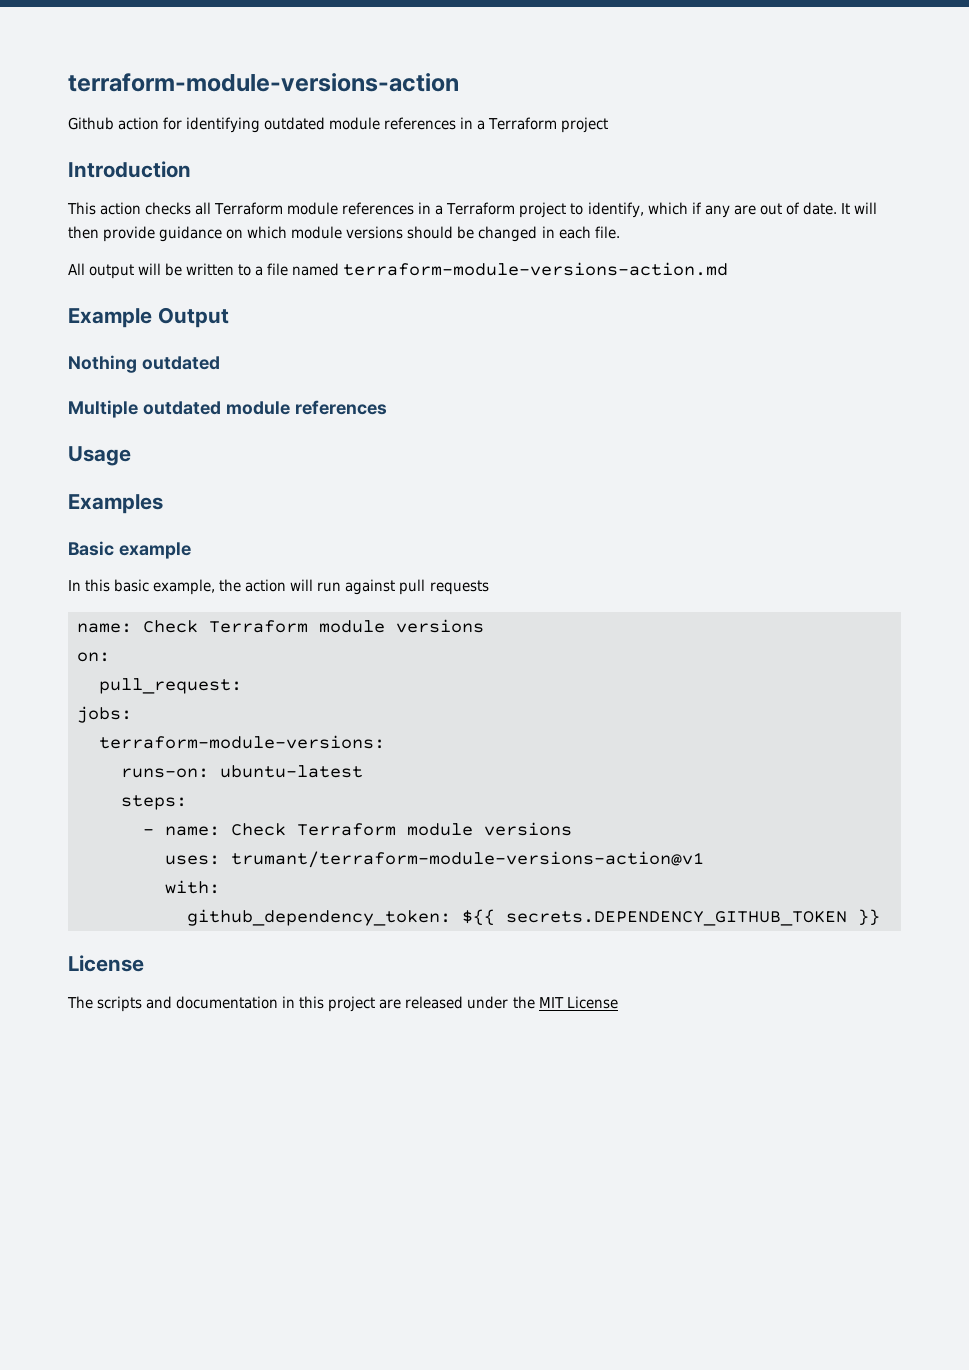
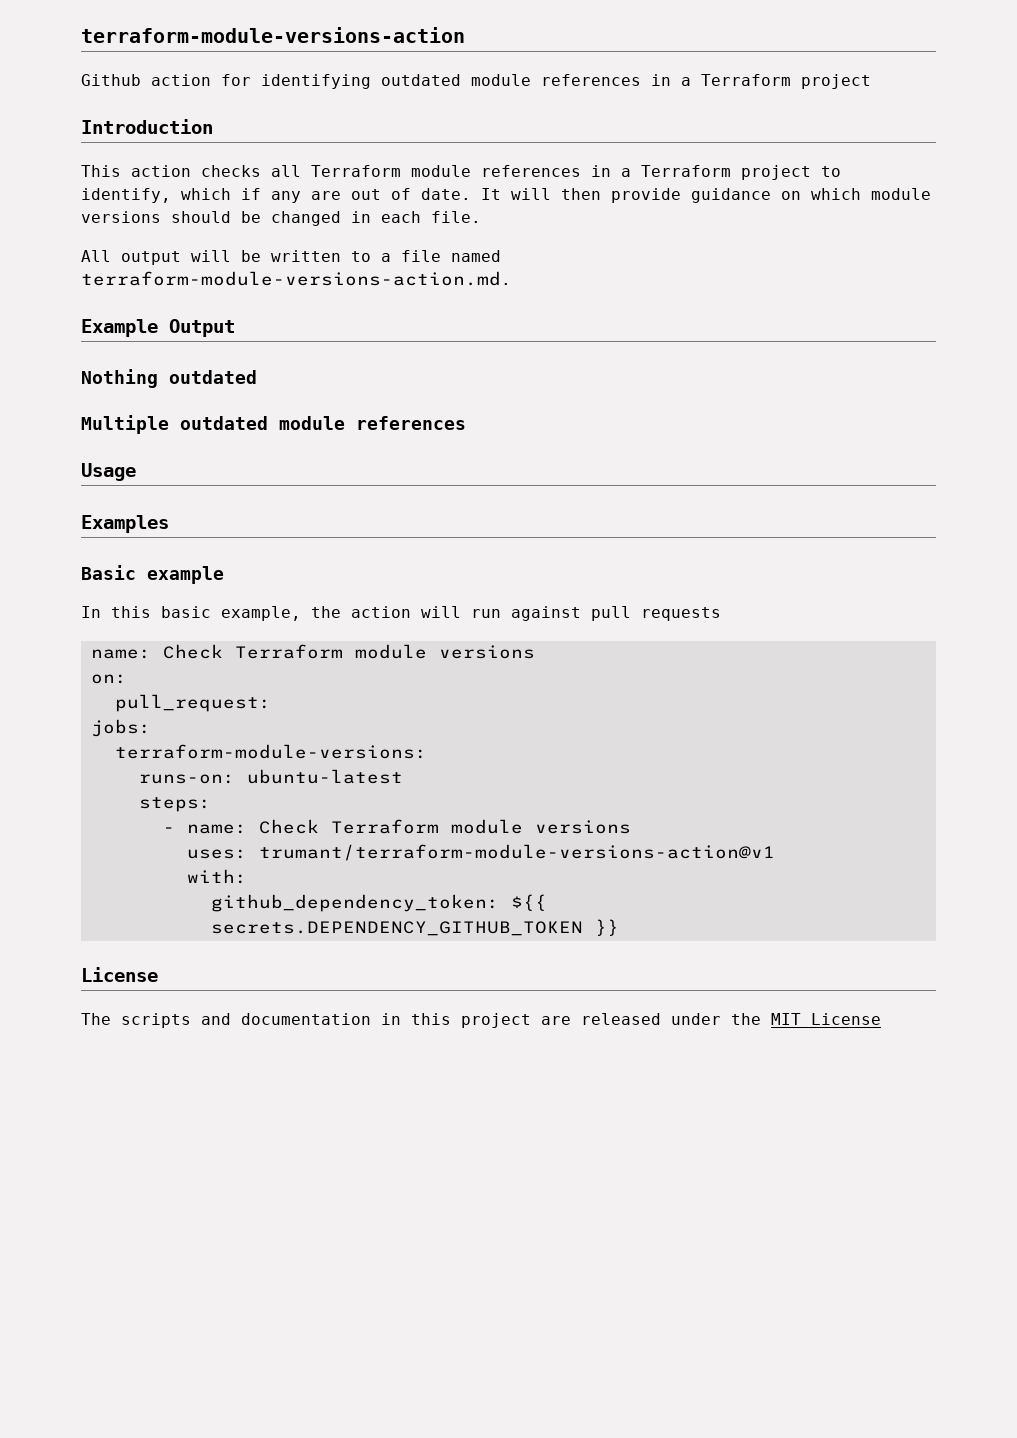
- All output will be written to a file named terraform-module-versions-action.md
+ All output will be written to a file named terraform-module-versions-action.md.

